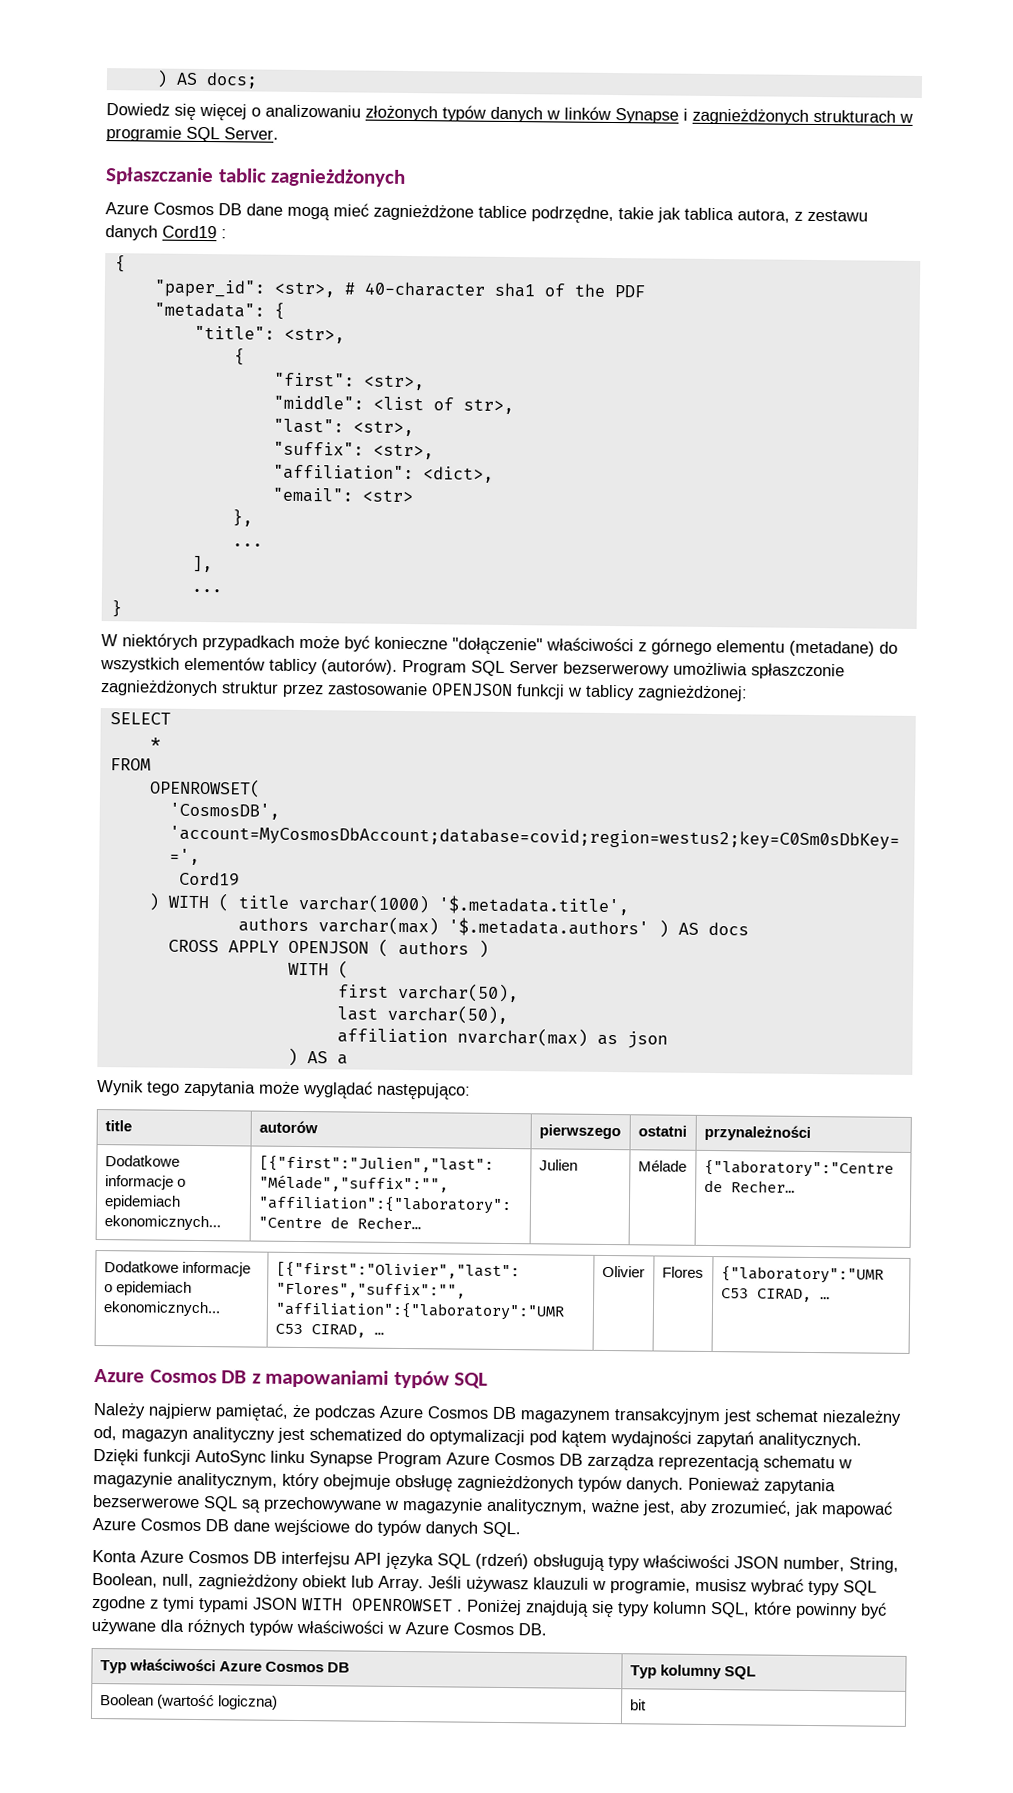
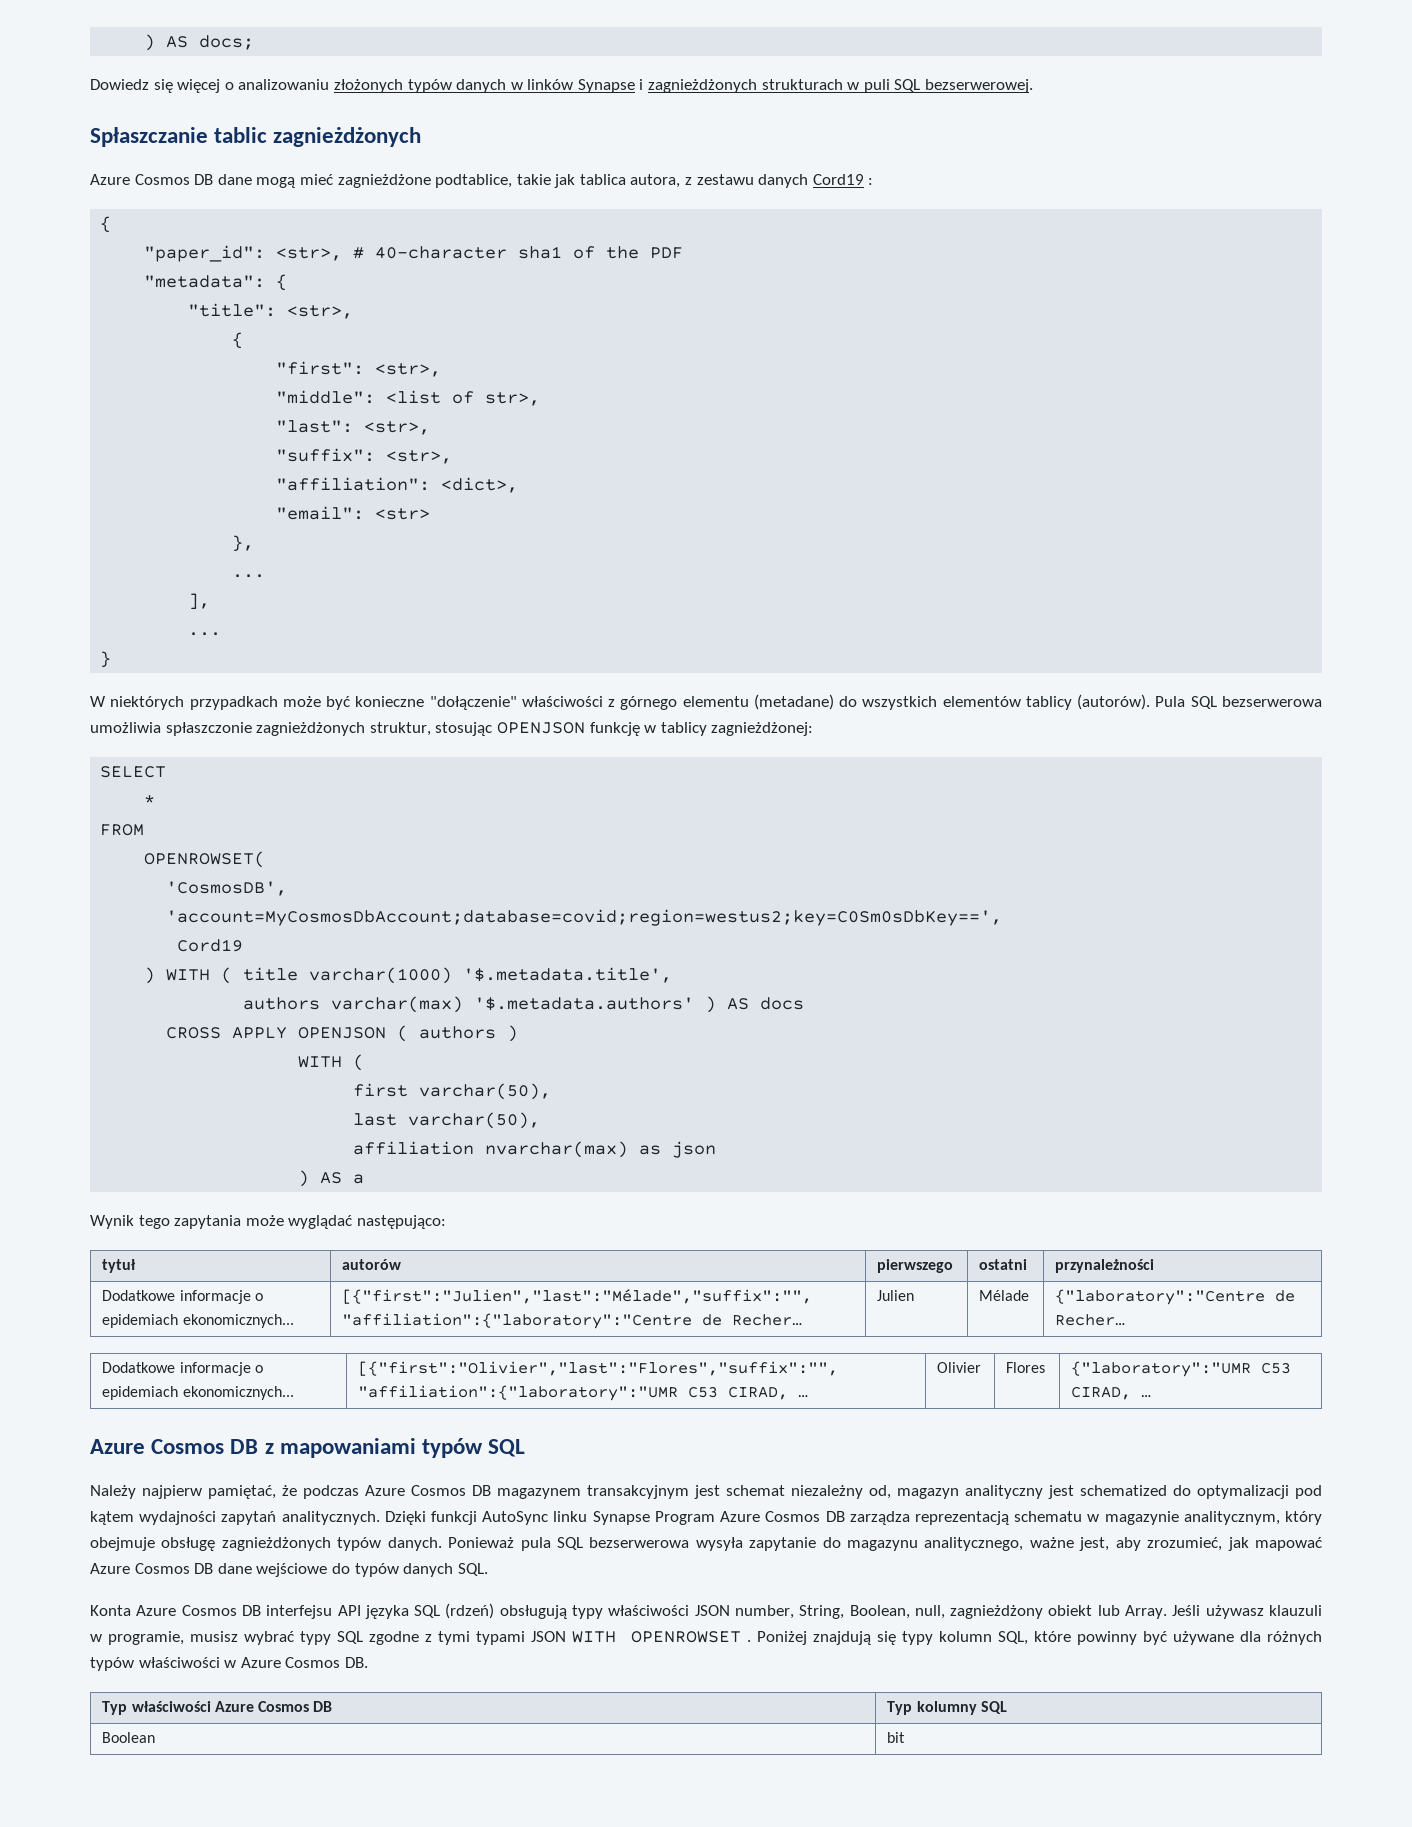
- Dowiedz się więcej o analizowaniu złożonych typów danych w linków Synapse i zagnieżdżonych strukturach w programie SQL Server.
+ Dowiedz się więcej o analizowaniu złożonych typów danych w linków Synapse i zagnieżdżonych strukturach w puli SQL bezserwerowej.
- Azure Cosmos DB dane mogą mieć zagnieżdżone tablice podrzędne, takie jak tablica autora, z zestawu danych Cord19 :
+ Azure Cosmos DB dane mogą mieć zagnieżdżone podtablice, takie jak tablica autora, z zestawu danych Cord19 :
- Program SQL Server bezserwerowy umożliwia spłaszczonie zagnieżdżonych struktur przez zastosowanie OPENJSON funkcji w tablicy zagnieżdżonej:
+ Pula SQL bezserwerowa umożliwia spłaszczonie zagnieżdżonych struktur, stosując OPENJSON funkcję w tablicy zagnieżdżonej:
- title | autorów | pierwszego | ostatni | przynależności
+ tytuł | autorów | pierwszego | ostatni | przynależności
- Ponieważ zapytania bezserwerowe SQL są przechowywane w magazynie analitycznym, ważne jest, aby zrozumieć, jak mapować Azure Cosmos DB dane wejściowe do typów danych SQL.
+ Ponieważ pula SQL bezserwerowa wysyła zapytanie do magazynu analitycznego, ważne jest, aby zrozumieć, jak mapować Azure Cosmos DB dane wejściowe do typów danych SQL.
- Boolean (wartość logiczna) | bit
+ Boolean | bit

